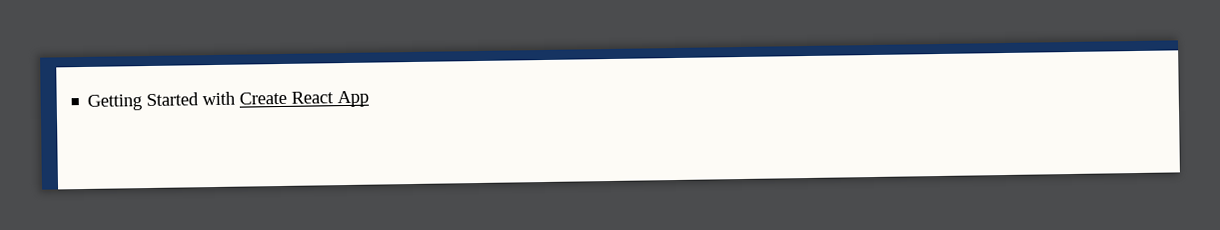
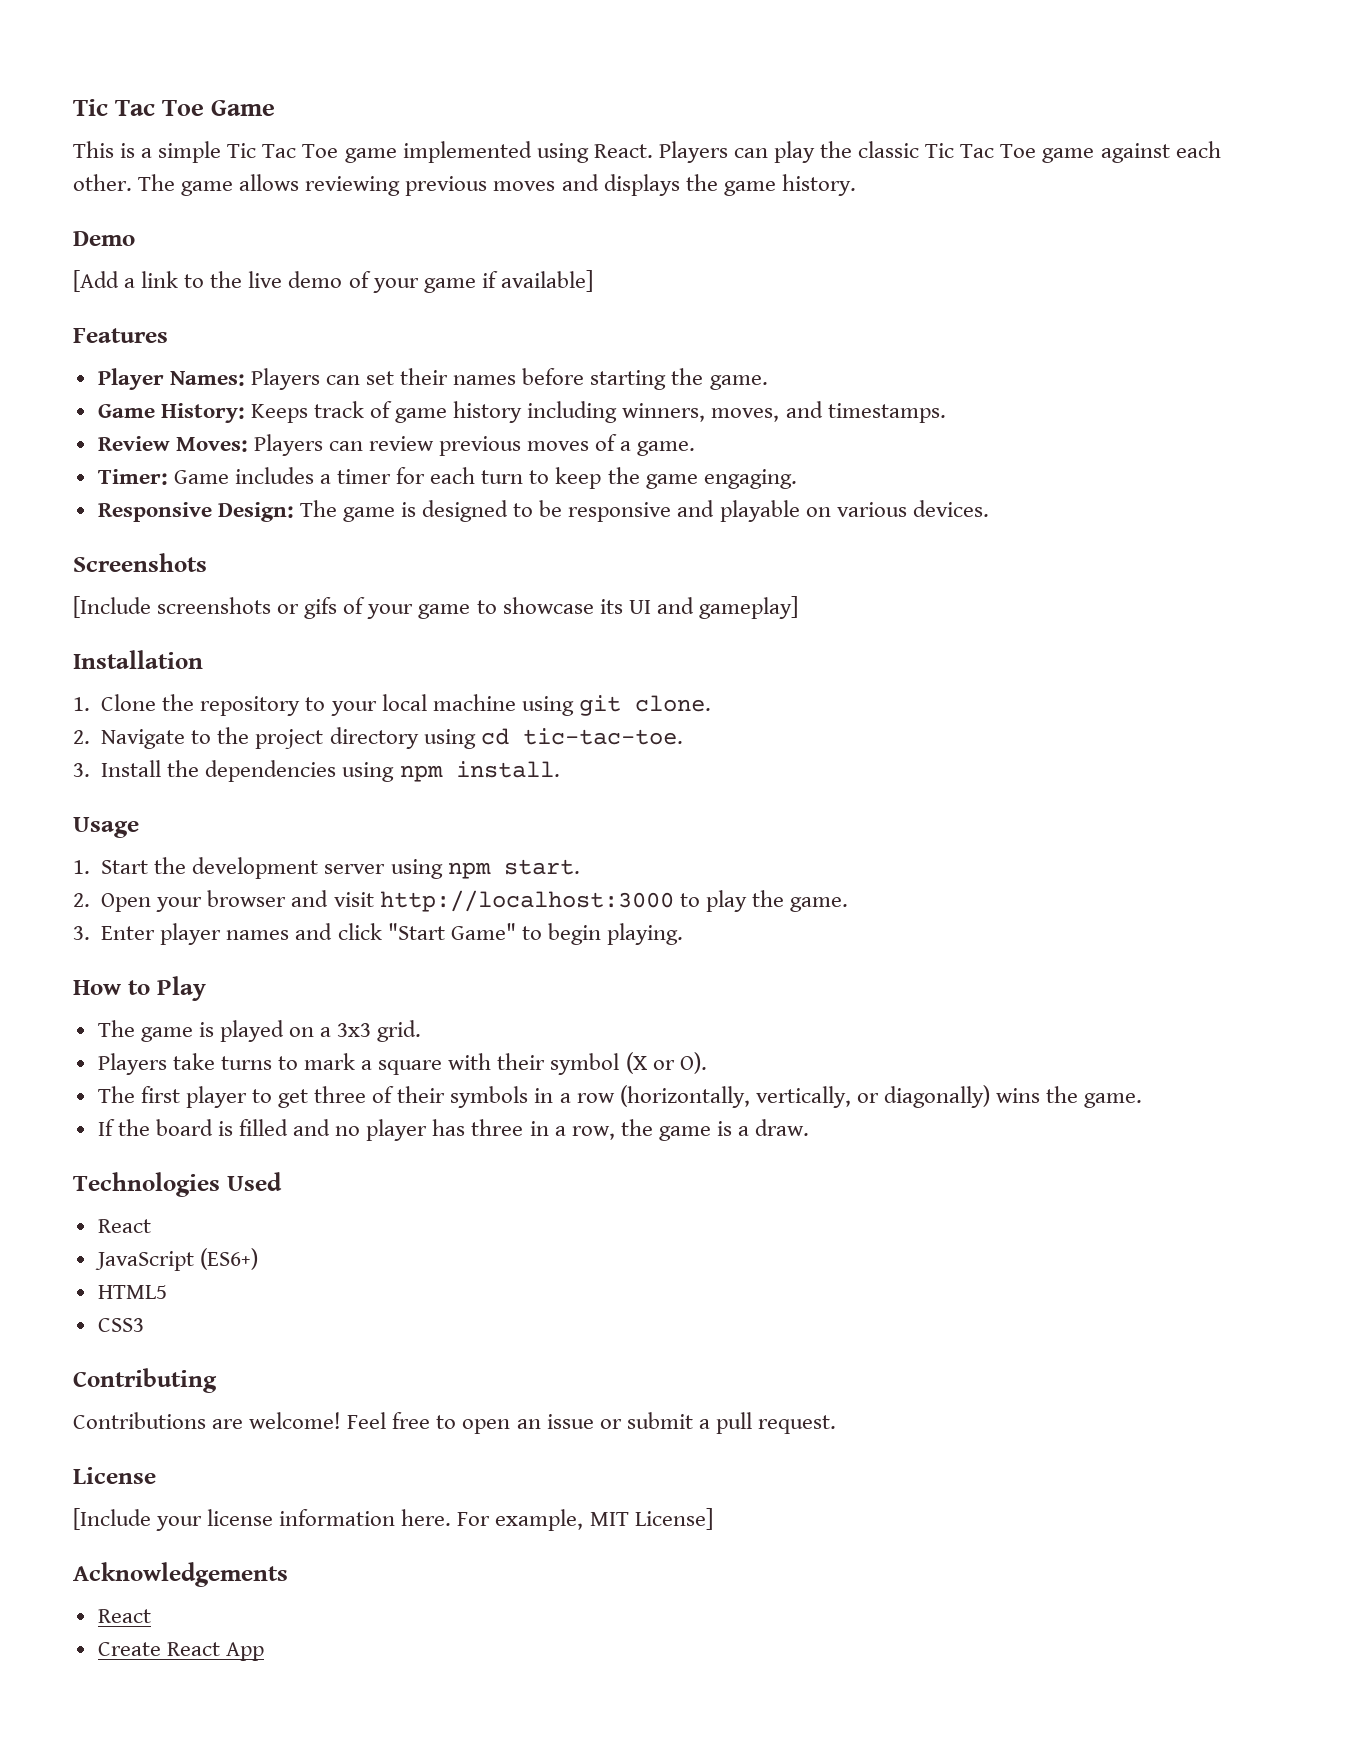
- Getting Started with Create React App
+ Tic Tac Toe Game
+ This is a simple Tic Tac Toe game implemented using React. Players can play the classic Tic Tac Toe game against each other. The game allows reviewing previous moves and displays the game history.
+ Demo
+ [Add a link to the live demo of your game if available]
+ Features
+ Player Names: Players can set their names before starting the game.
+ Game History: Keeps track of game history including winners, moves, and timestamps.
+ Review Moves: Players can review previous moves of a game.
+ Timer: Game includes a timer for each turn to keep the game engaging.
+ Responsive Design: The game is designed to be responsive and playable on various devices.
+ Screenshots
+ [Include screenshots or gifs of your game to showcase its UI and gameplay]
+ Installation
+ 1. Clone the repository to your local machine using git clone.
+ 2. Navigate to the project directory using cd tic-tac-toe.
+ 3. Install the dependencies using npm install.
+ Usage
+ 1. Start the development server using npm start.
+ 2. Open your browser and visit http://localhost:3000 to play the game.
+ 3. Enter player names and click "Start Game" to begin playing.
+ How to Play
+ The game is played on a 3x3 grid.
+ Players take turns to mark a square with their symbol (X or O).
+ The first player to get three of their symbols in a row (horizontally, vertically, or diagonally) wins the game.
+ If the board is filled and no player has three in a row, the game is a draw.
+ Technologies Used
+ React
+ JavaScript (ES6+)
+ HTML5
+ CSS3
+ Contributing
+ Contributions are welcome! Feel free to open an issue or submit a pull request.
+ License
+ [Include your license information here. For example, MIT License]
+ Acknowledgements
+ React
+ Create React App

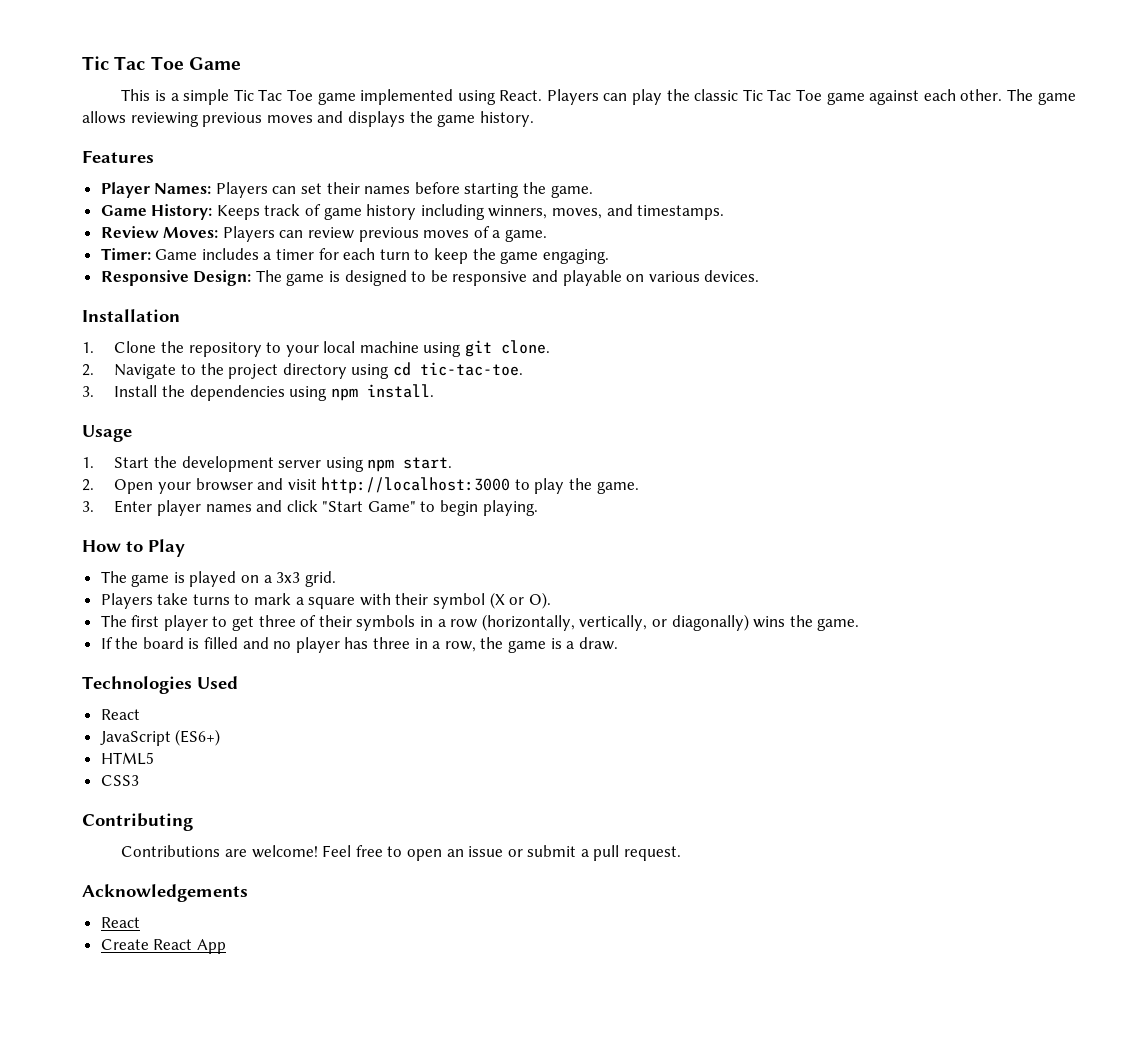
- Demo
- [Add a link to the live demo of your game if available]
- Screenshots
- [Include screenshots or gifs of your game to showcase its UI and gameplay]
- License
- [Include your license information here. For example, MIT License]

